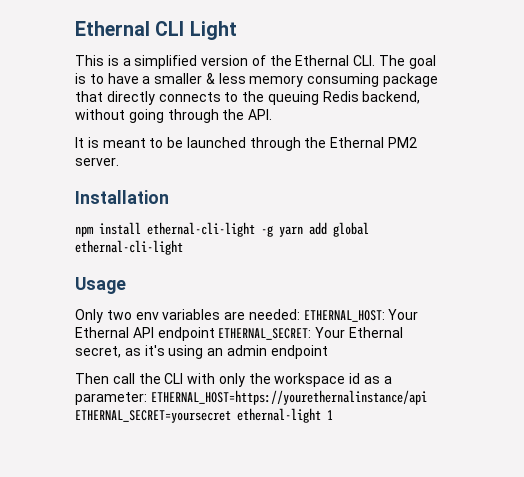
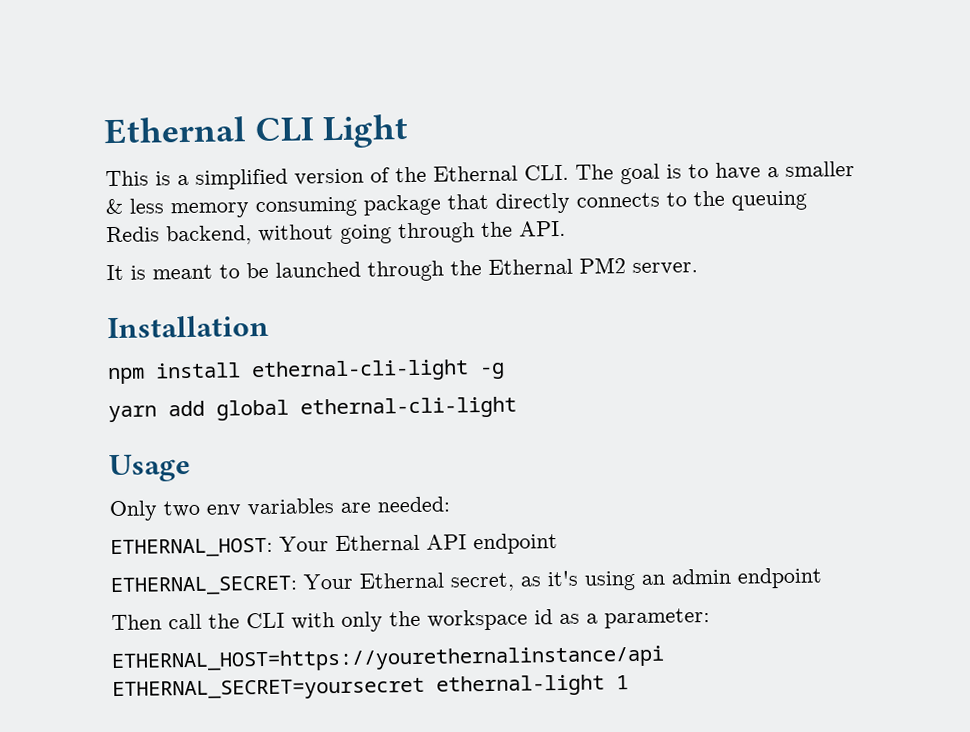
- npm install ethernal-cli-light -g yarn add global ethernal-cli-light
+ npm install ethernal-cli-light -g
+ yarn add global ethernal-cli-light
- Only two env variables are needed: ETHERNAL_HOST: Your Ethernal API endpoint ETHERNAL_SECRET: Your Ethernal secret, as it's using an admin endpoint
+ Only two env variables are needed:
+ ETHERNAL_HOST: Your Ethernal API endpoint
+ ETHERNAL_SECRET: Your Ethernal secret, as it's using an admin endpoint
- Then call the CLI with only the workspace id as a parameter: ETHERNAL_HOST=https://yourethernalinstance/api ETHERNAL_SECRET=yoursecret ethernal-light 1
+ Then call the CLI with only the workspace id as a parameter:
+ ETHERNAL_HOST=https://yourethernalinstance/api ETHERNAL_SECRET=yoursecret ethernal-light 1

